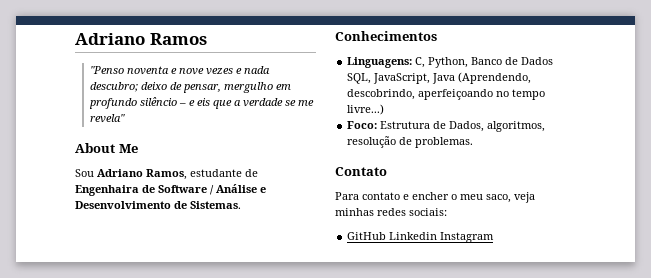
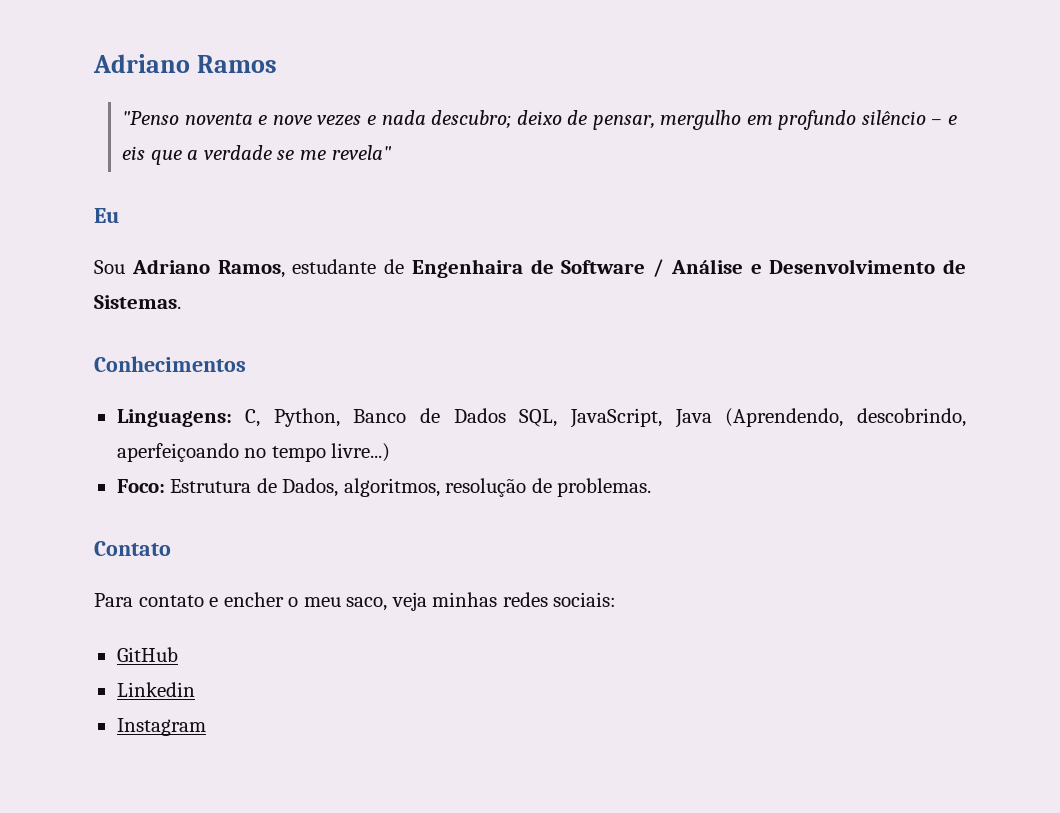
- About Me
+ Eu
- GitHub Linkedin Instagram
+ GitHub
+ Linkedin
+ Instagram

